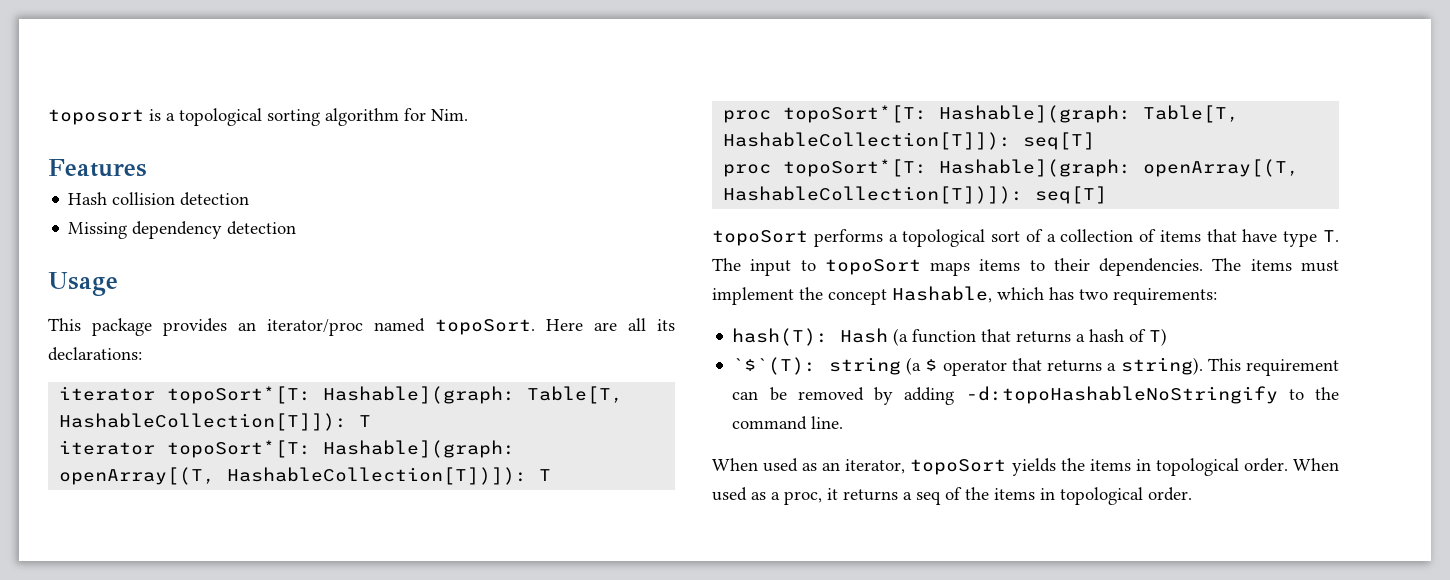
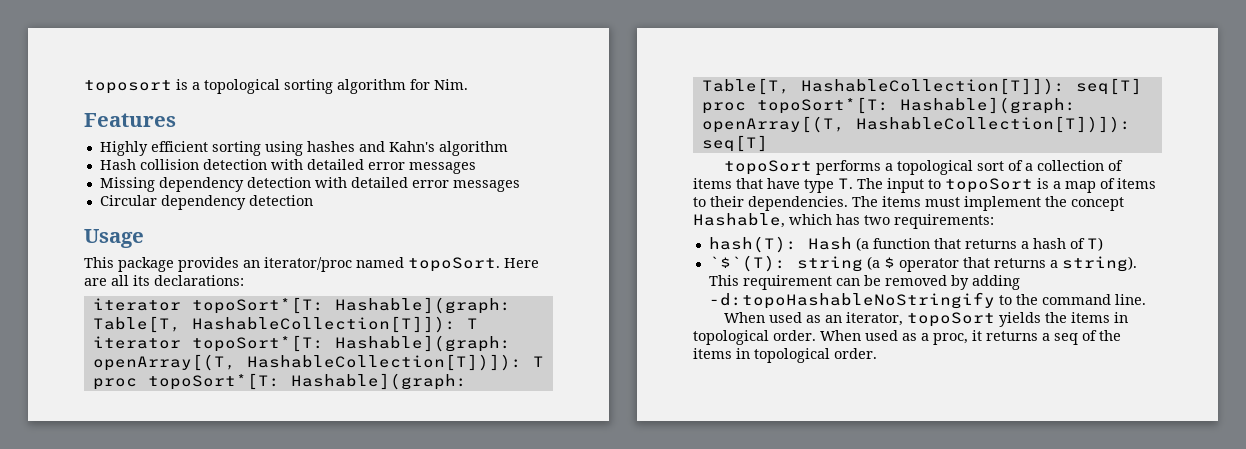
+ Highly efficient sorting using hashes and Kahn's algorithm
- Hash collision detection
+ Hash collision detection with detailed error messages
- Missing dependency detection
+ Missing dependency detection with detailed error messages
+ Circular dependency detection
- topoSort performs a topological sort of a collection of items that have type T. The input to topoSort maps items to their dependencies.
+ topoSort performs a topological sort of a collection of items that have type T. The input to topoSort is a map of items to their dependencies.

